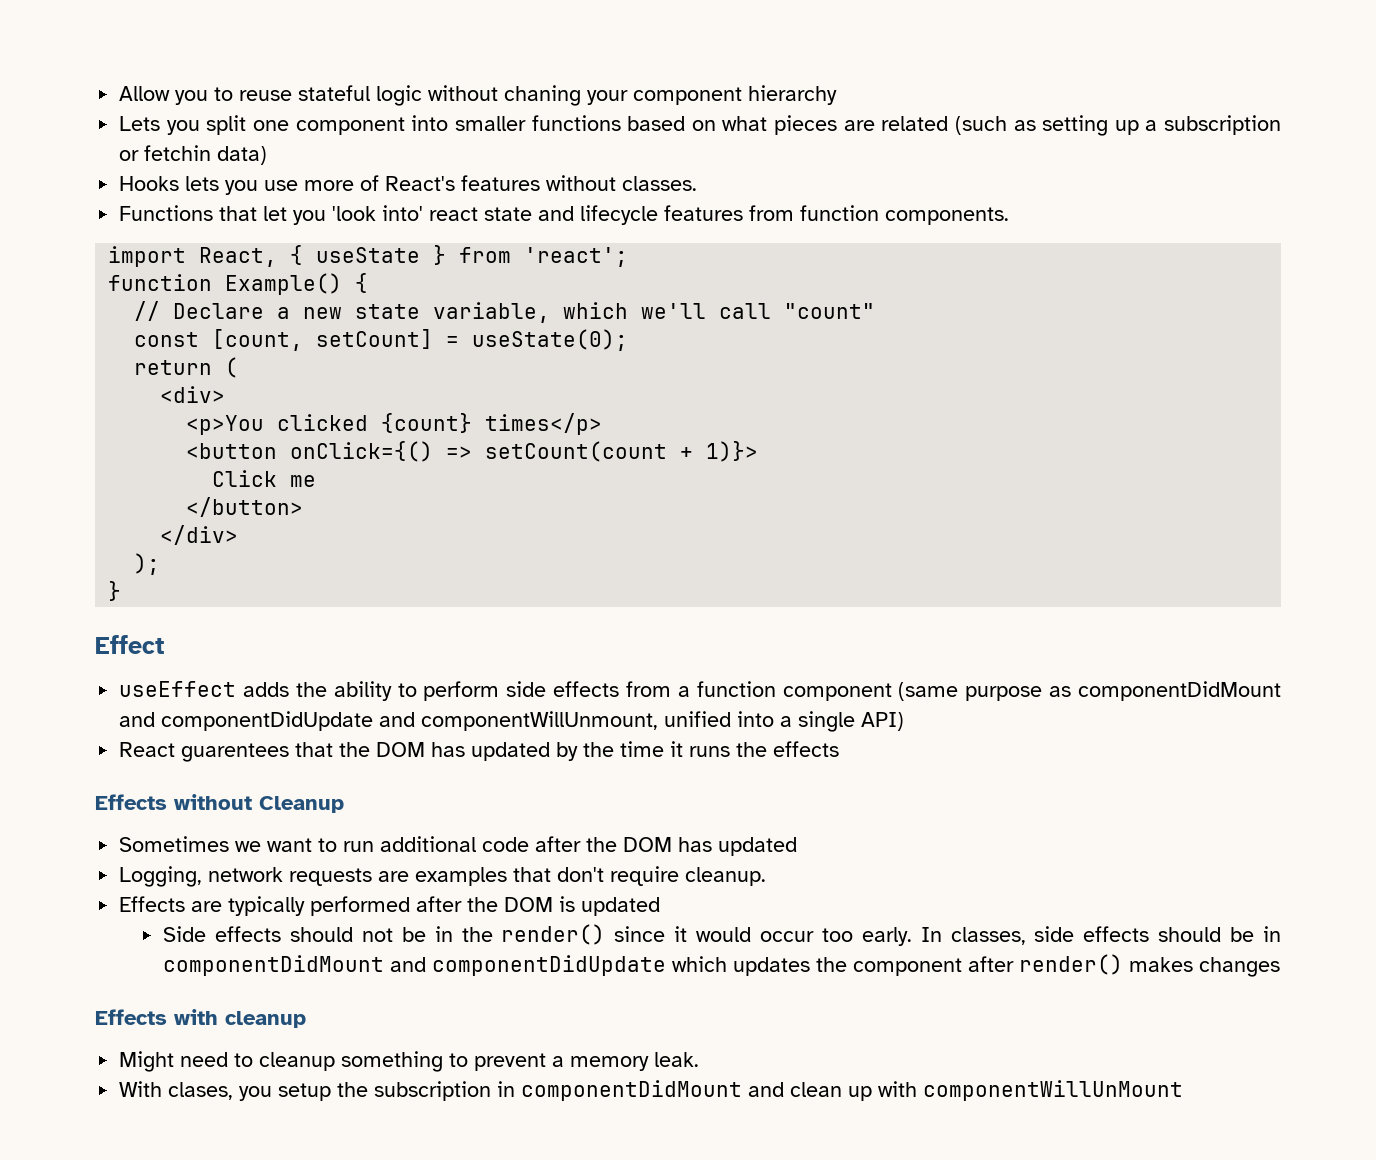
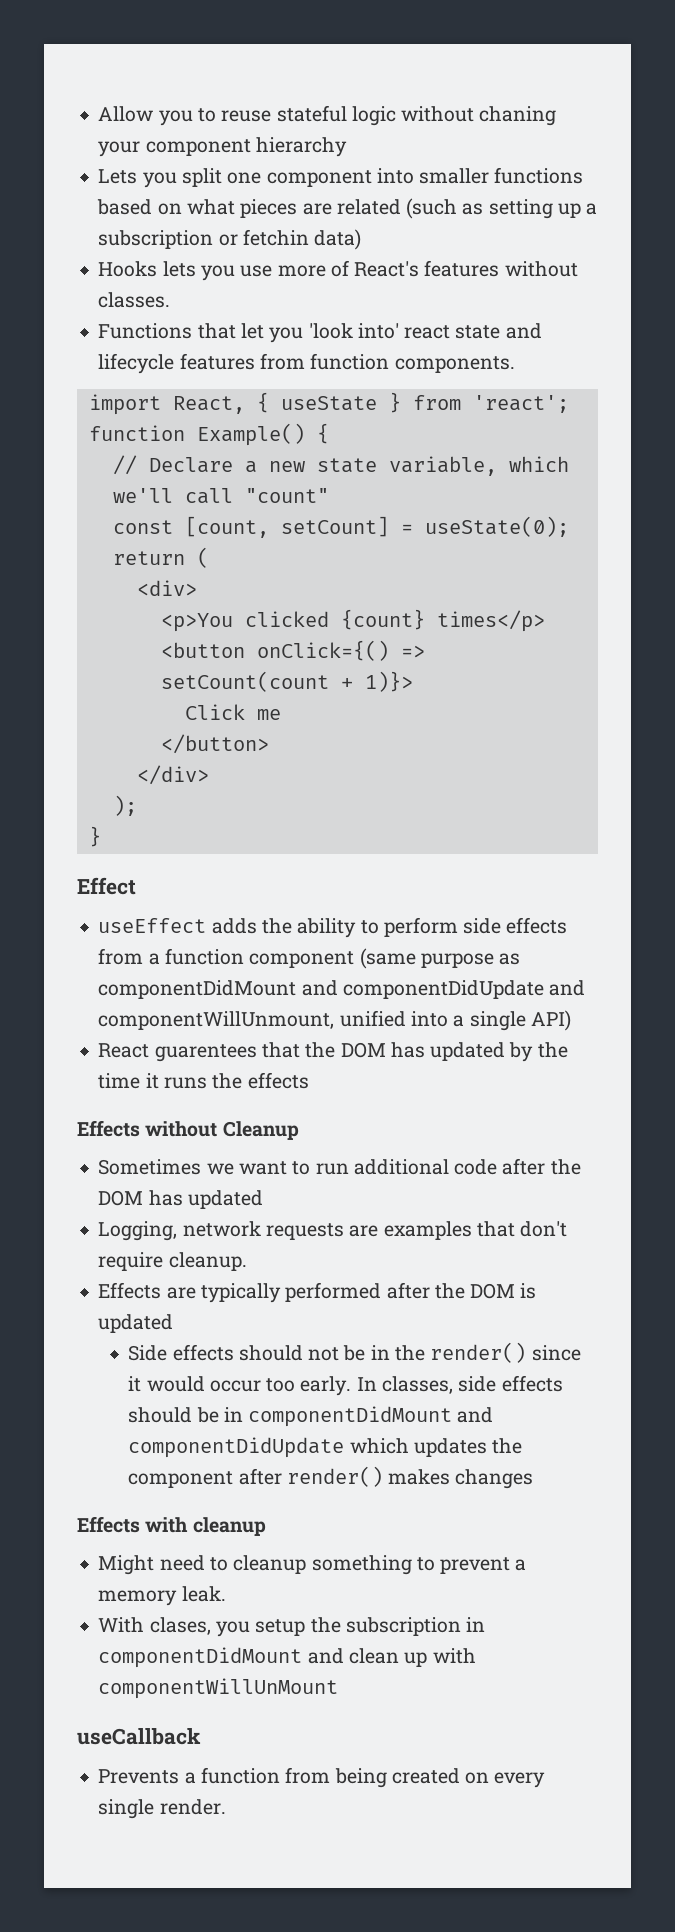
+ useCallback
+ Prevents a function from being created on every single render.

